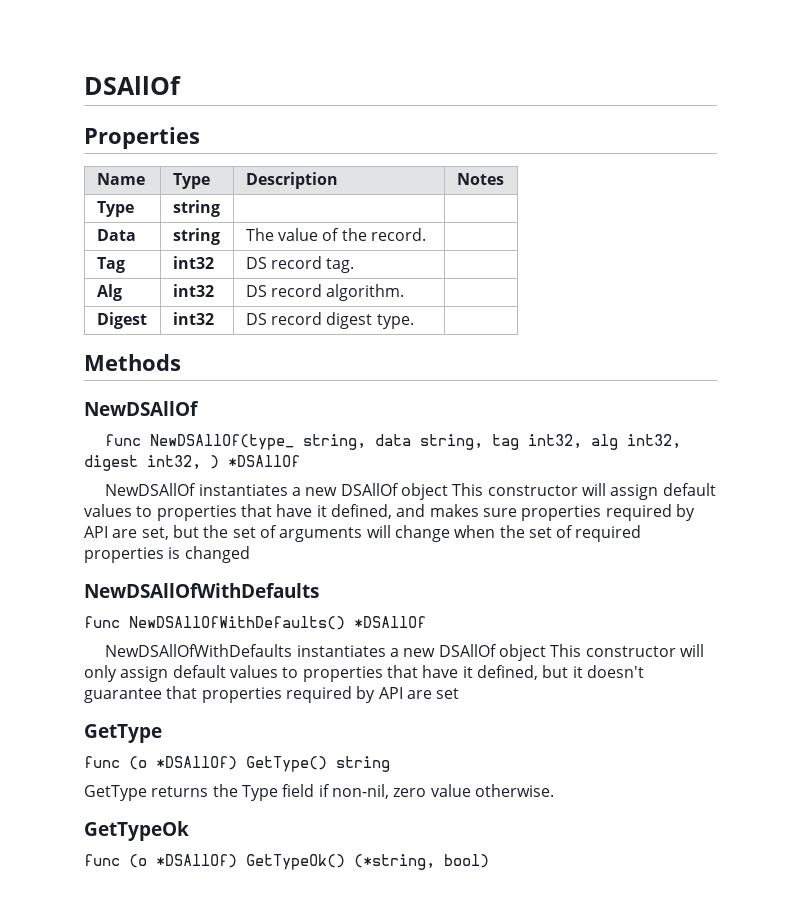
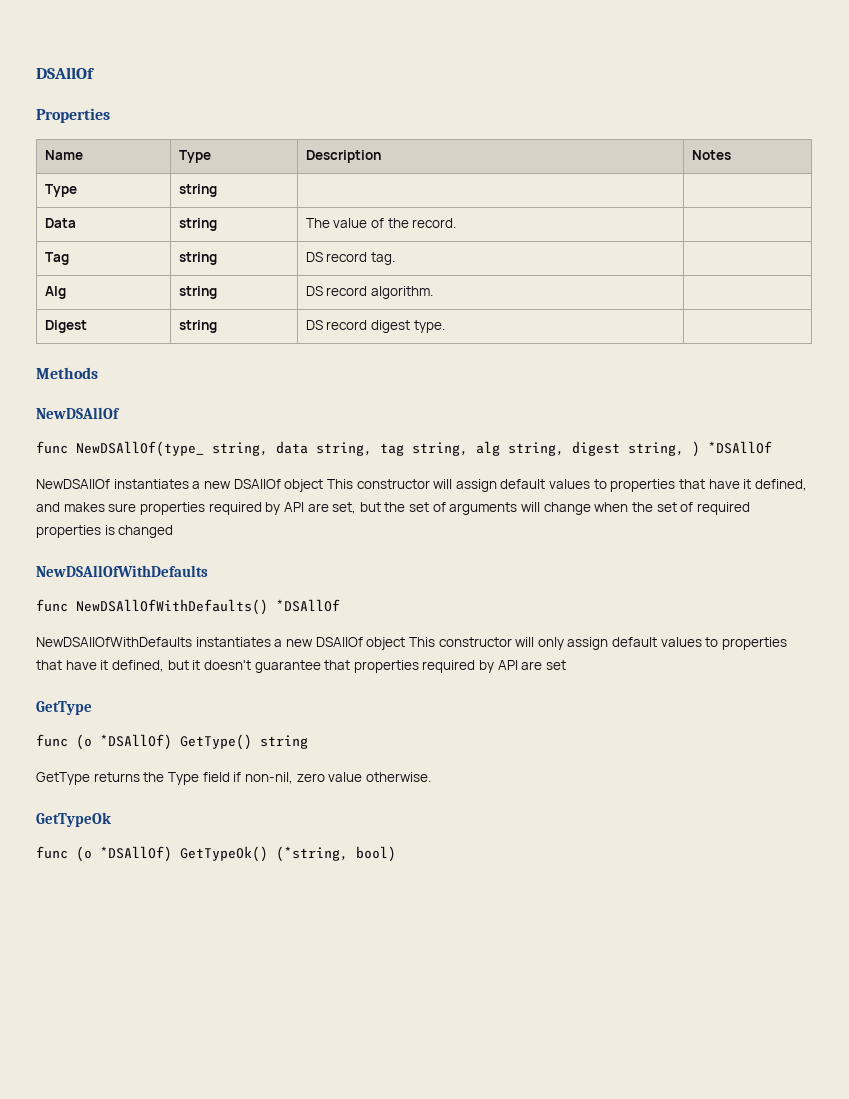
- Tag | int32 | DS record tag. |
+ Tag | string | DS record tag. |
- Alg | int32 | DS record algorithm. |
+ Alg | string | DS record algorithm. |
- Digest | int32 | DS record digest type. |
+ Digest | string | DS record digest type. |
- func NewDSAllOf(type_ string, data string, tag int32, alg int32, digest int32, ) *DSAllOf
+ func NewDSAllOf(type_ string, data string, tag string, alg string, digest string, ) *DSAllOf

